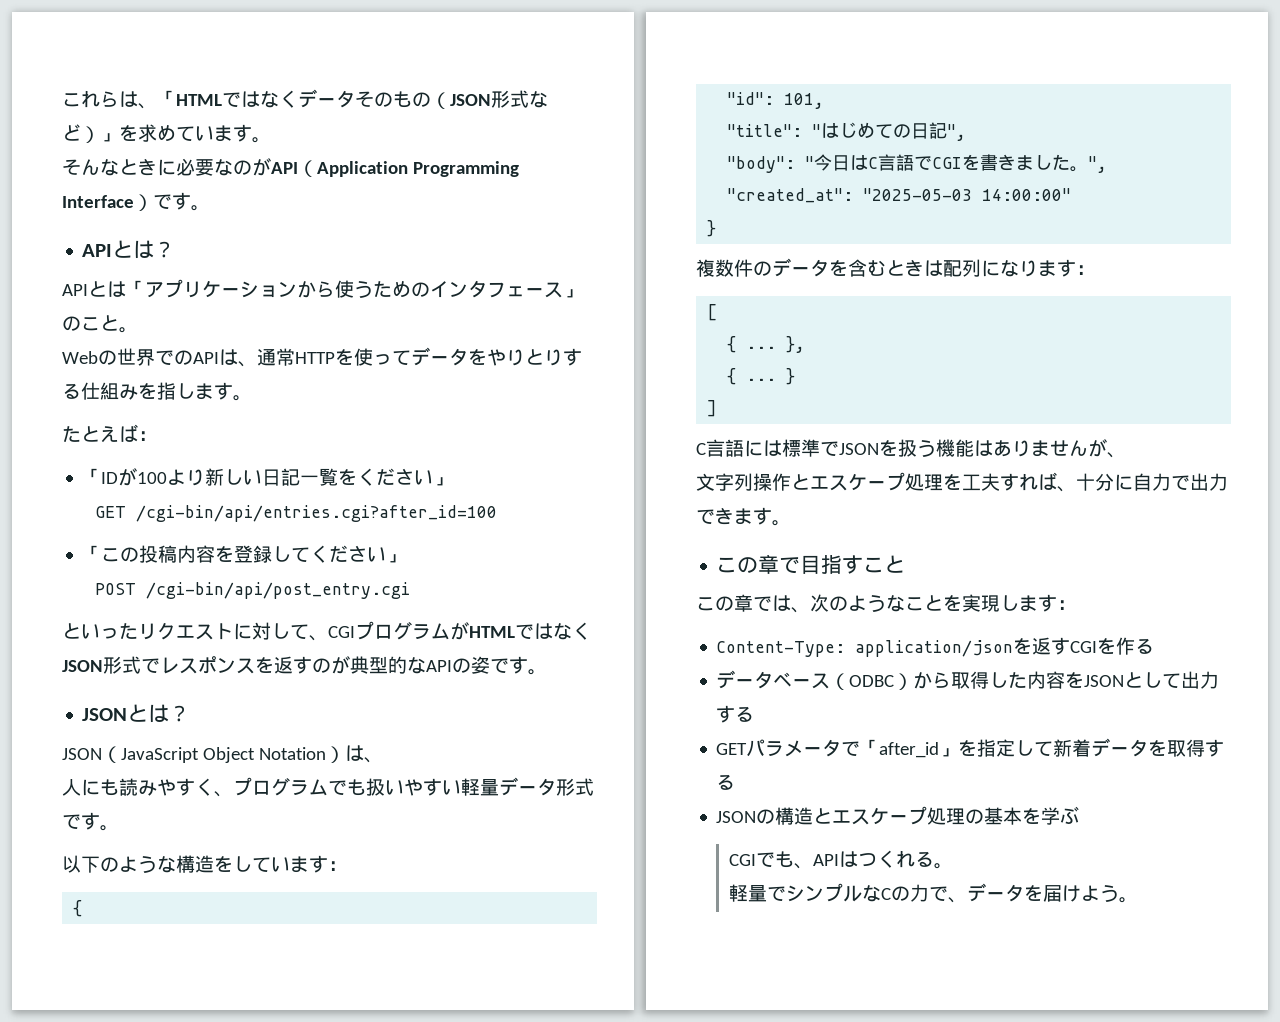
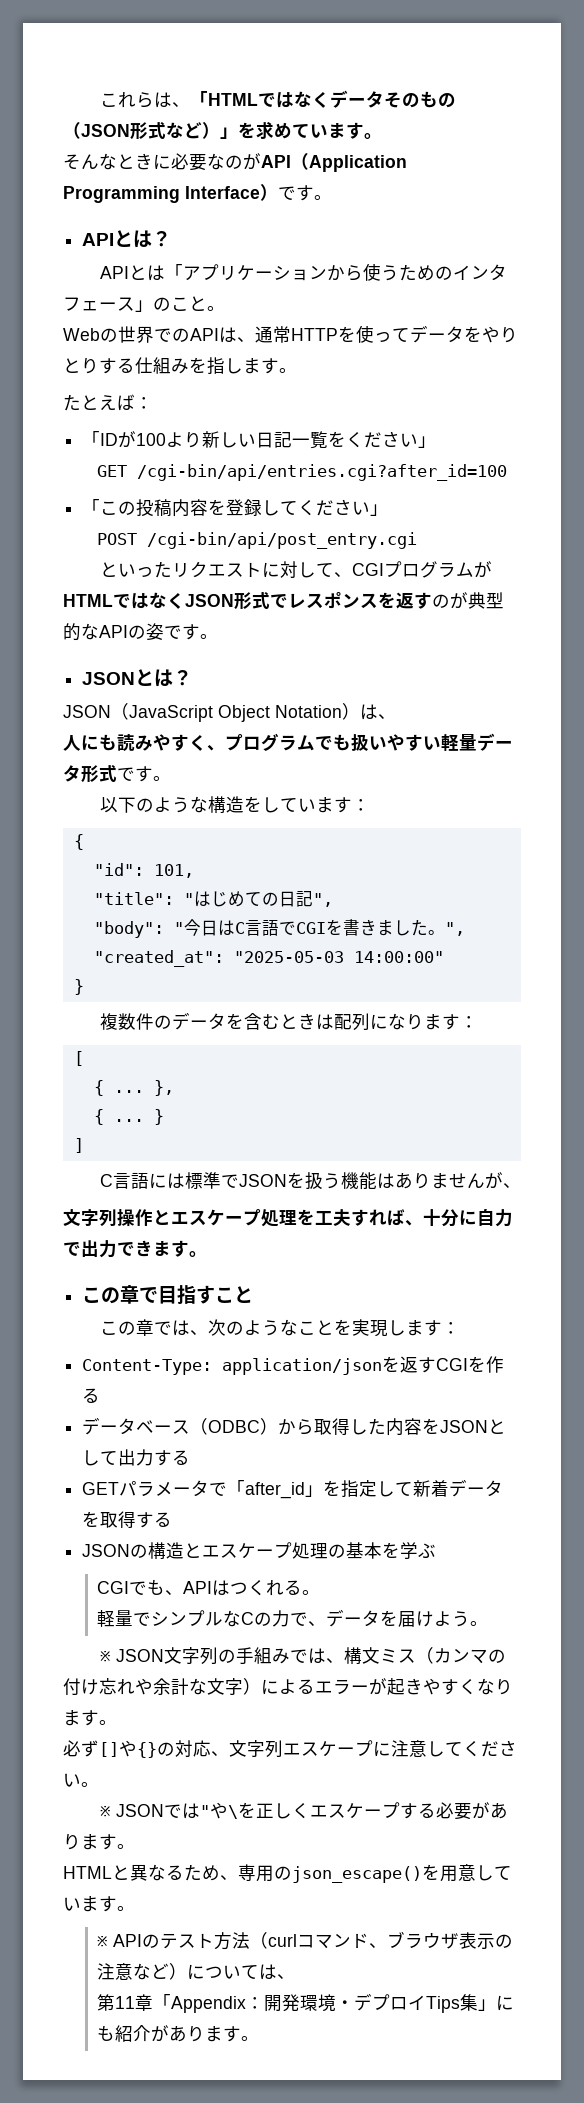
+ ※ JSON文字列の手組みでは、構文ミス（カンマの付け忘れや余計な文字）によるエラーが起きやすくなります。
+ 必ず[]や{}の対応、文字列エスケープに注意してください。
+ ※ JSONでは"や\を正しくエスケープする必要があります。
+ HTMLと異なるため、専用のjson_escape()を用意しています。
+ ※ APIのテスト方法（curlコマンド、ブラウザ表示の注意など）については、
+ 第11章「Appendix：開発環境・デプロイTips集」にも紹介があります。

